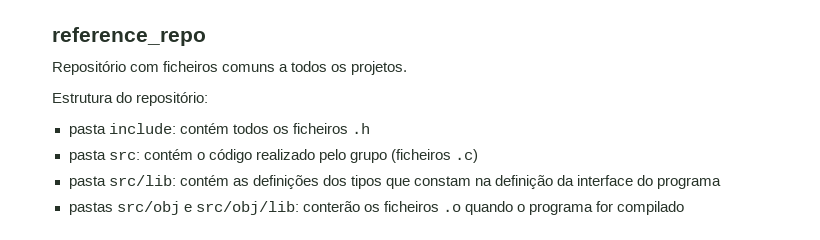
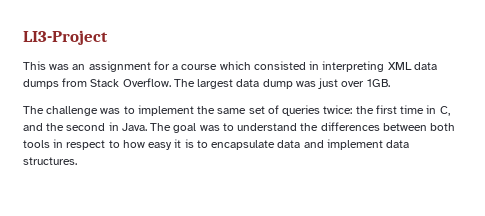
- reference_repo
- Repositório com ficheiros comuns a todos os projetos.
- Estrutura do repositório:
- pasta include: contém todos os ficheiros .h
- pasta src: contém o código realizado pelo grupo (ficheiros .c)
- pasta src/lib: contém as definições dos tipos que constam na definição da interface do programa
- pastas src/obj e src/obj/lib: conterão os ficheiros .o quando o programa for compilado
+ LI3-Project
+ This was an assignment for a course which consisted in interpreting XML data dumps from Stack Overflow. The largest data dump was just over 1GB.
+ The challenge was to implement the same set of queries twice: the first time in C, and the second in Java. The goal was to understand the differences between both tools in respect to how easy it is to encapsulate data and implement data structures.

